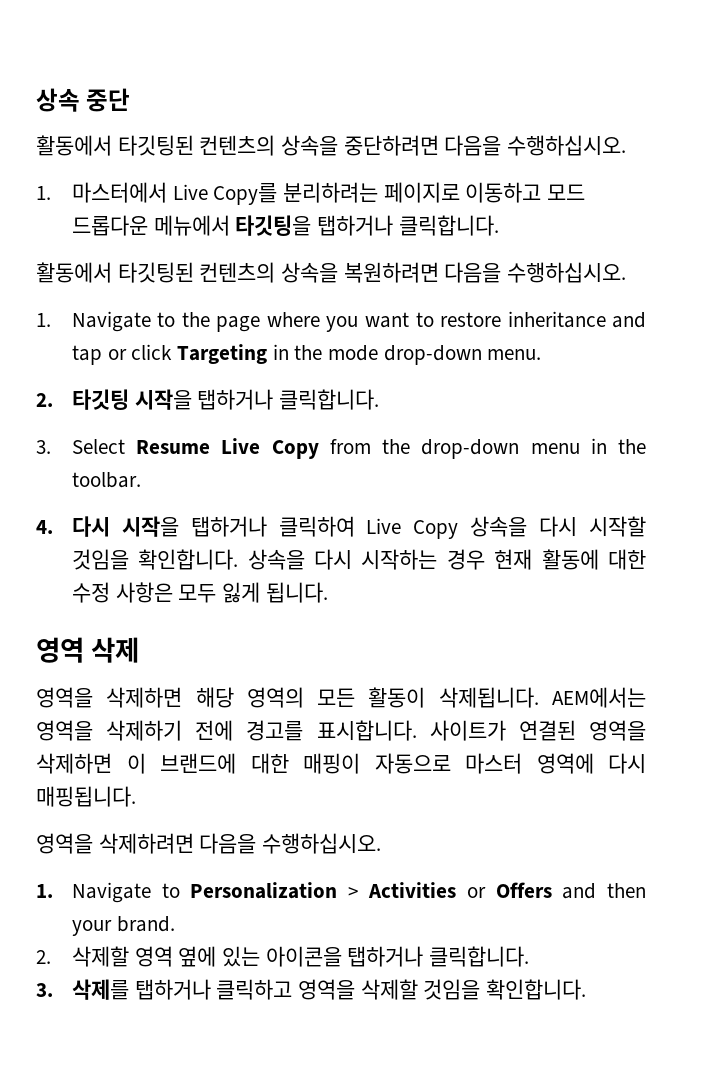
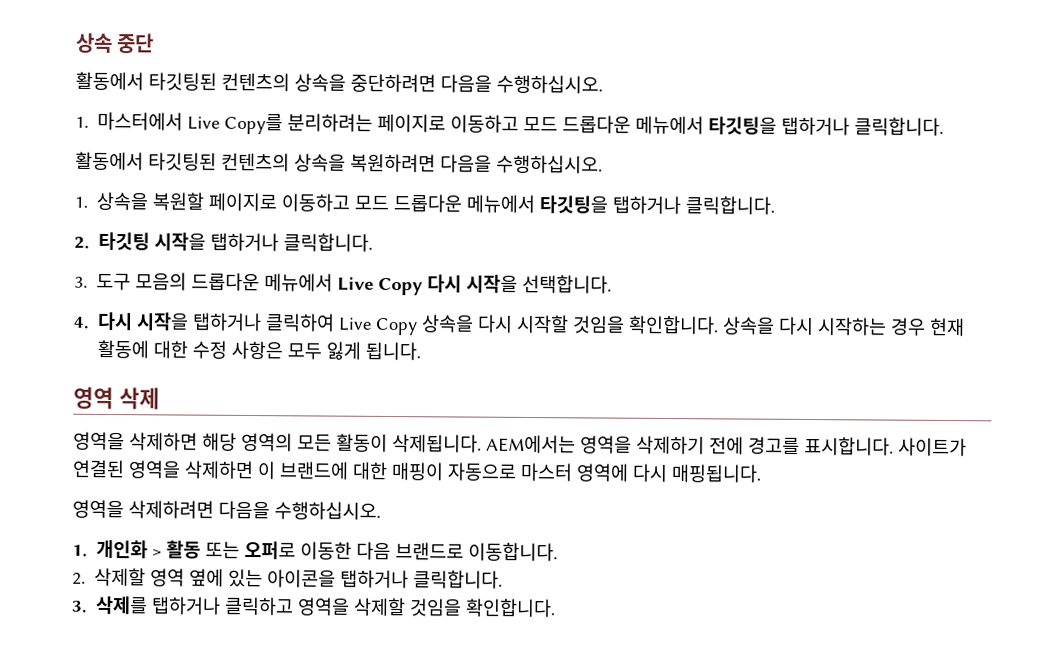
- 1. Navigate to the page where you want to restore inheritance and tap or click Targeting in the mode drop-down menu.
+ 1. 상속을 복원할 페이지로 이동하고 모드 드롭다운 메뉴에서 타깃팅을 탭하거나 클릭합니다.
- 3. Select Resume Live Copy from the drop-down menu in the toolbar.
+ 3. 도구 모음의 드롭다운 메뉴에서 Live Copy 다시 시작을 선택합니다.
- 1. Navigate to Personalization > Activities or Offers and then your brand.
+ 1. 개인화 > 활동 또는 오퍼로 이동한 다음 브랜드로 이동합니다.

